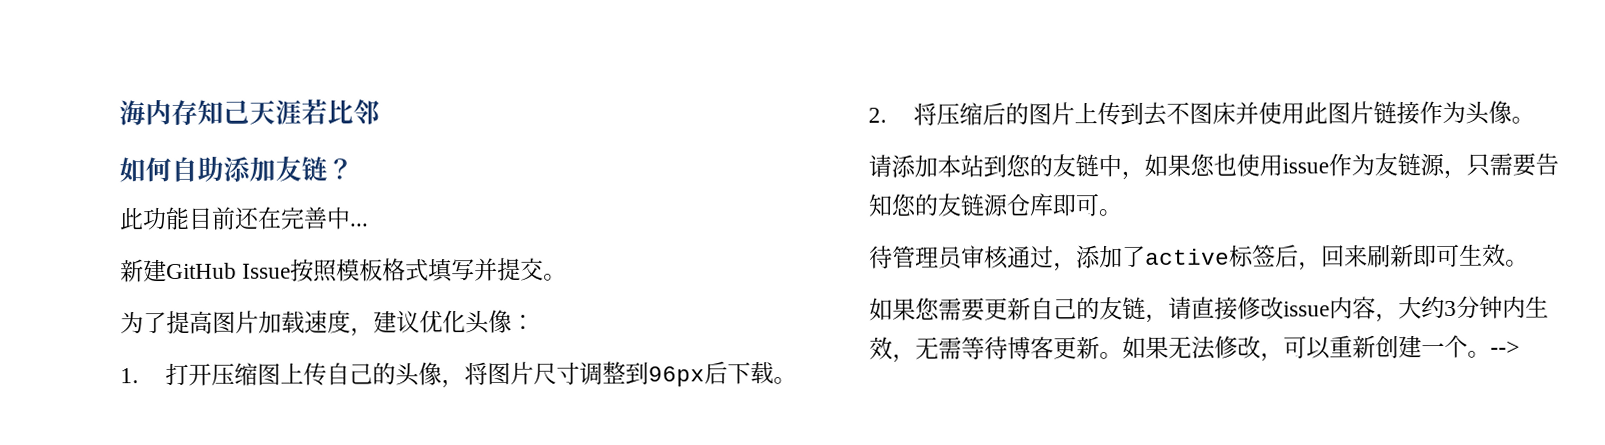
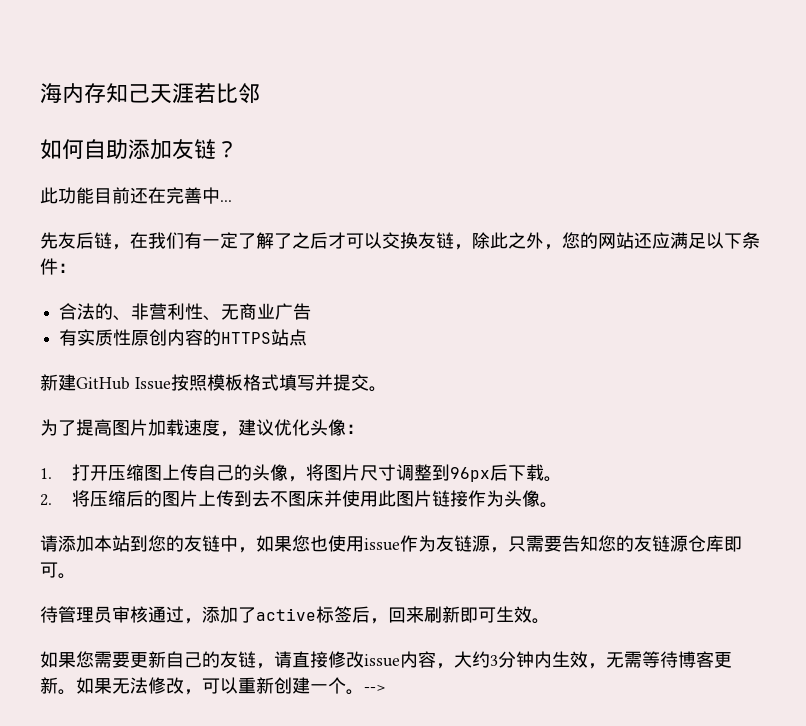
+ 先友后链，在我们有一定了解了之后才可以交换友链，除此之外，您的网站还应满足以下条件：
+ 合法的、非营利性、无商业广告
+ 有实质性原创内容的HTTPS站点

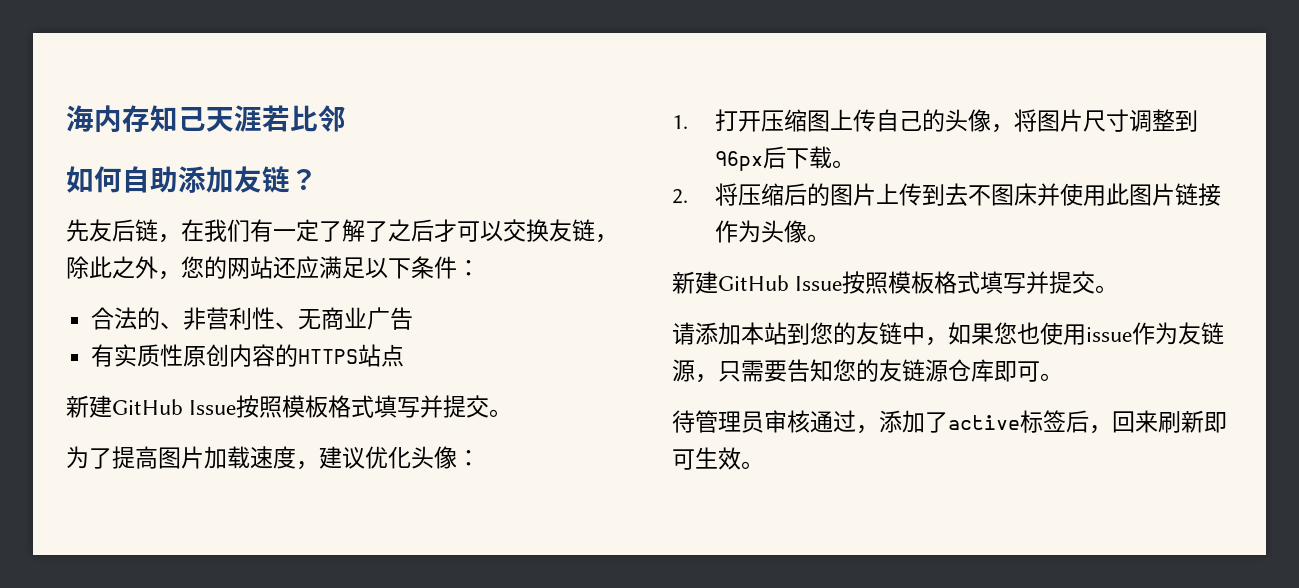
- 此功能目前还在完善中...
  2.将压缩后的图片上传到去不图床并使用此图片链接作为头像。
+ 新建GitHub Issue按照模板格式填写并提交。
- 如果您需要更新自己的友链，请直接修改issue内容，大约3分钟内生效，无需等待博客更新。如果无法修改，可以重新创建一个。-->

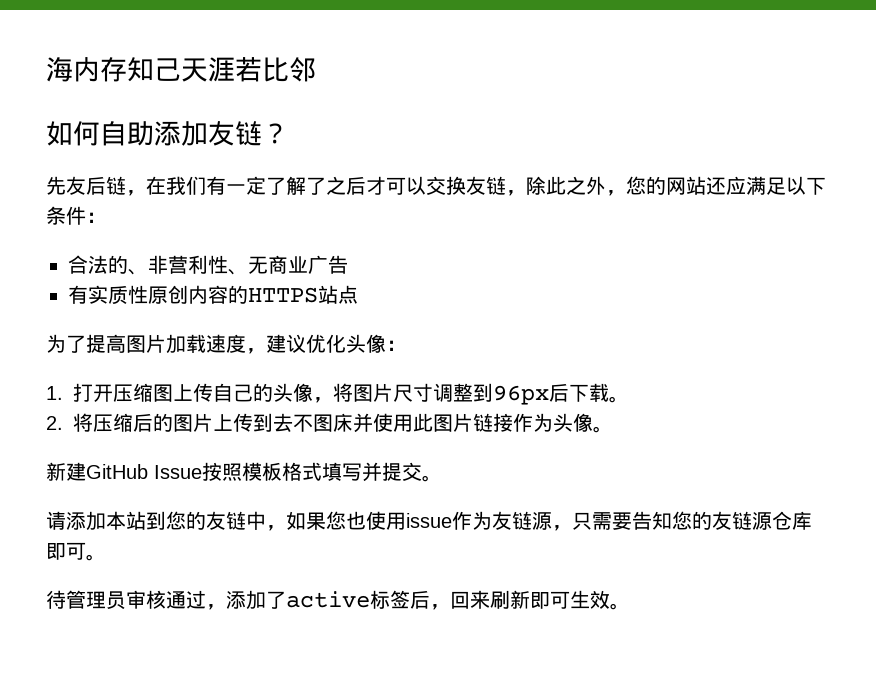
  有实质性原创内容的HTTPS站点
- 新建GitHub Issue按照模板格式填写并提交。

